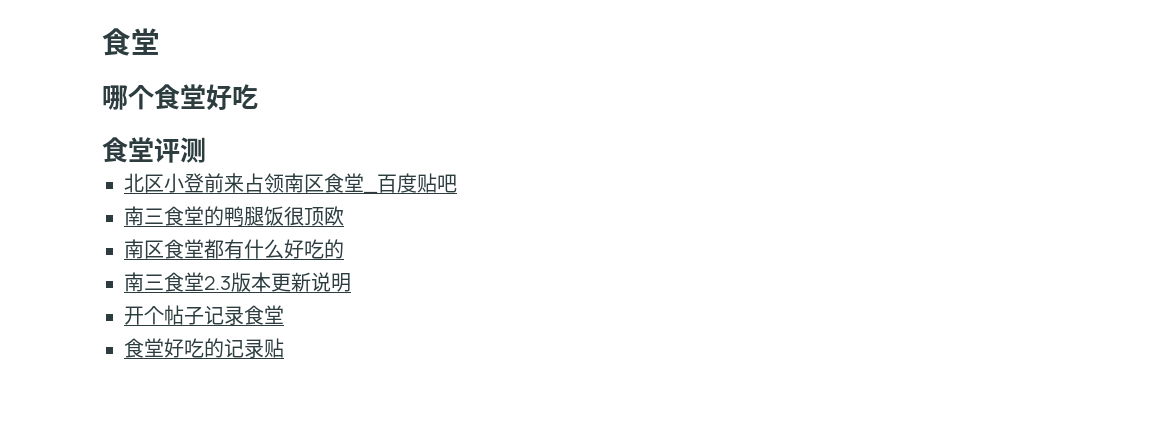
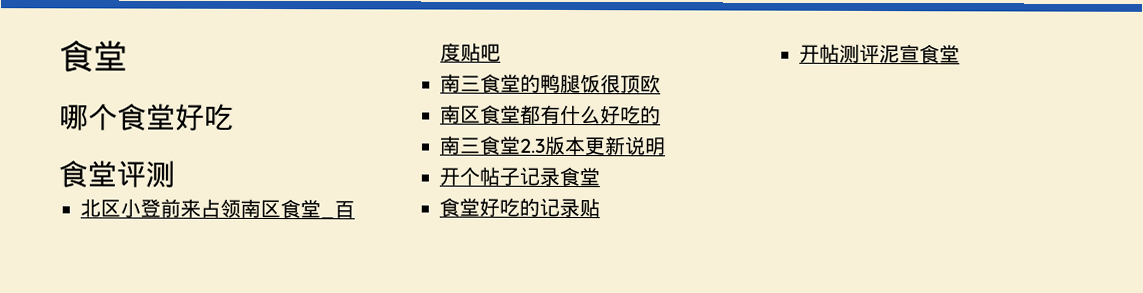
+ 开帖测评泥宣食堂

